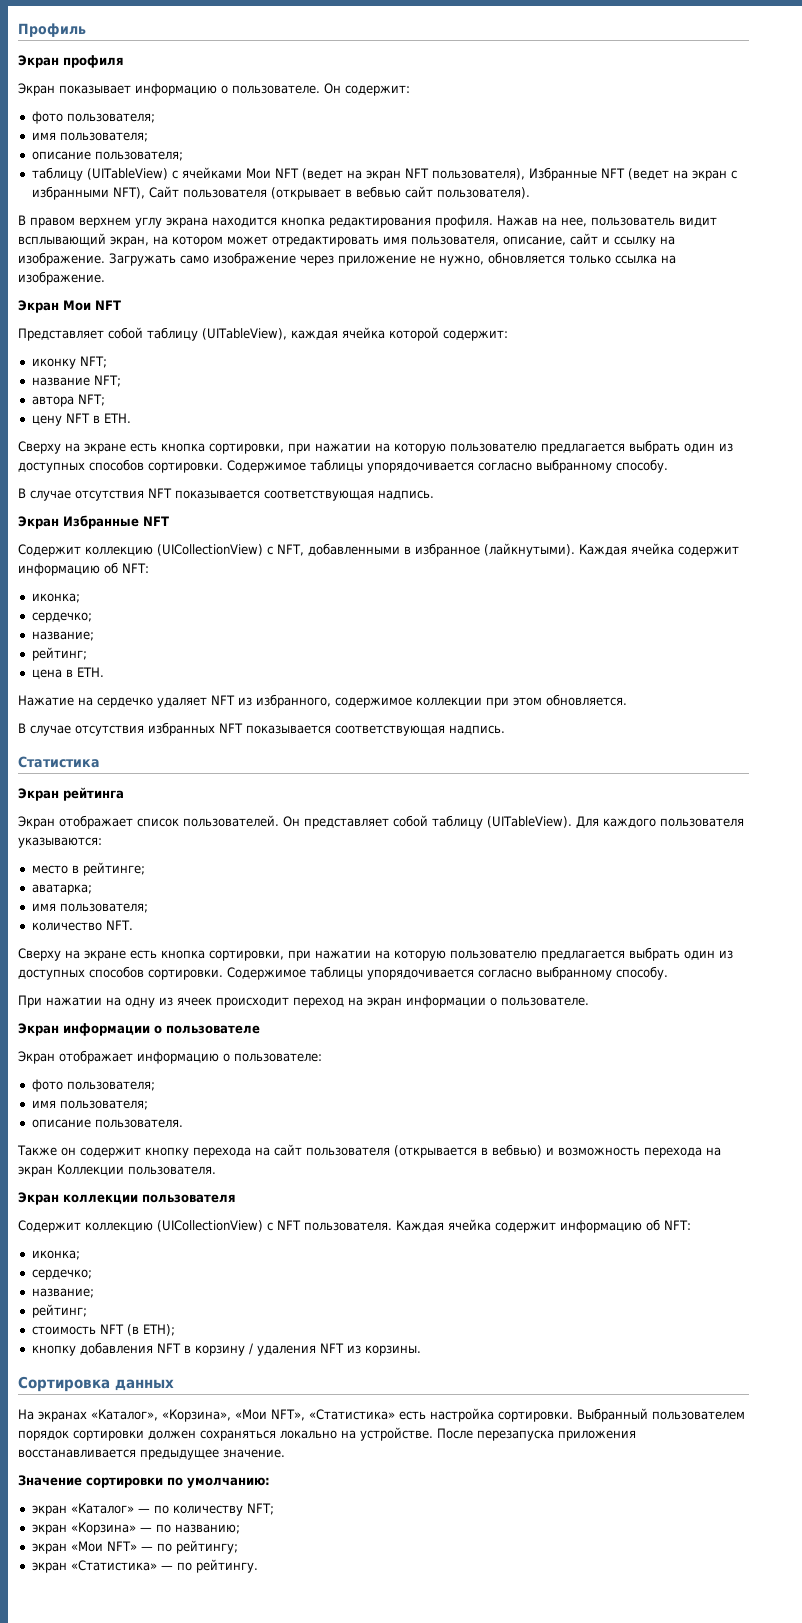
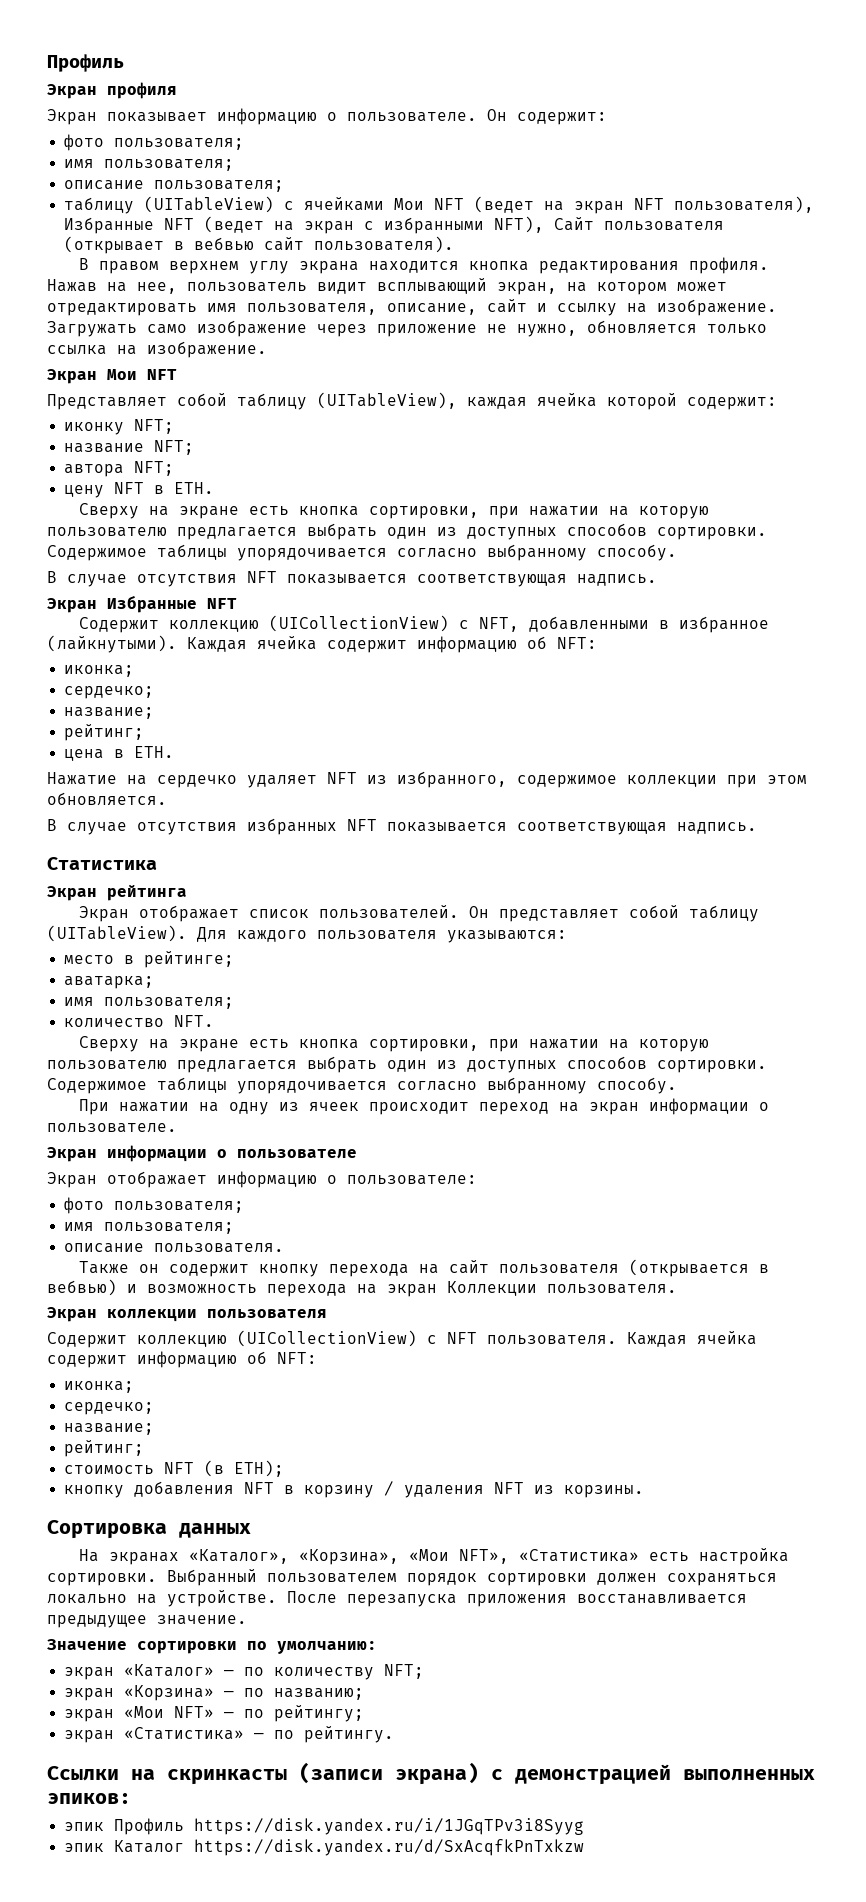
+ Ссылки на скринкасты (записи экрана) с демонстрацией выполненных эпиков:
+ эпик Профиль https://disk.yandex.ru/i/1JGqTPv3i8Syyg
+ эпик Каталог https://disk.yandex.ru/d/SxAcqfkPnTxkzw

